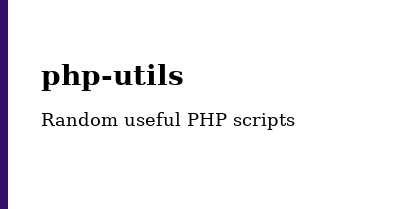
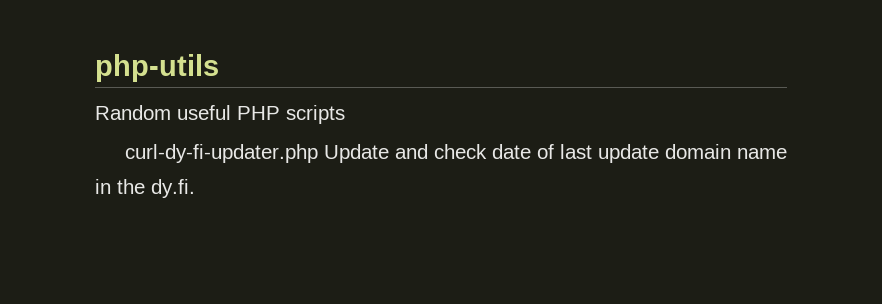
+ curl-dy-fi-updater.php Update and check date of last update domain name in the dy.fi.

